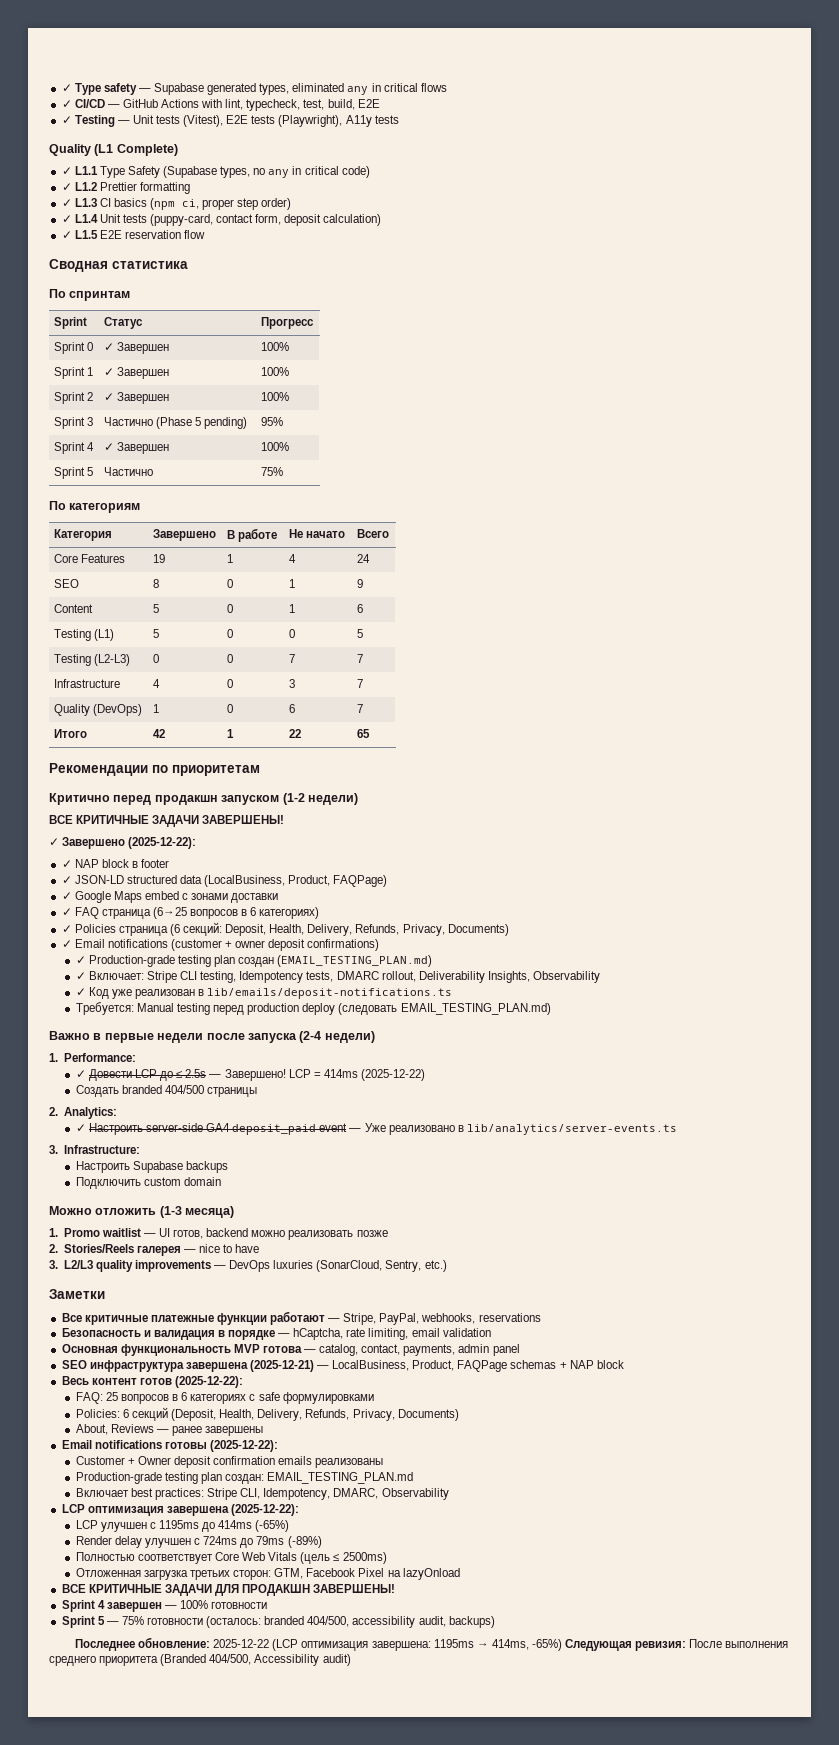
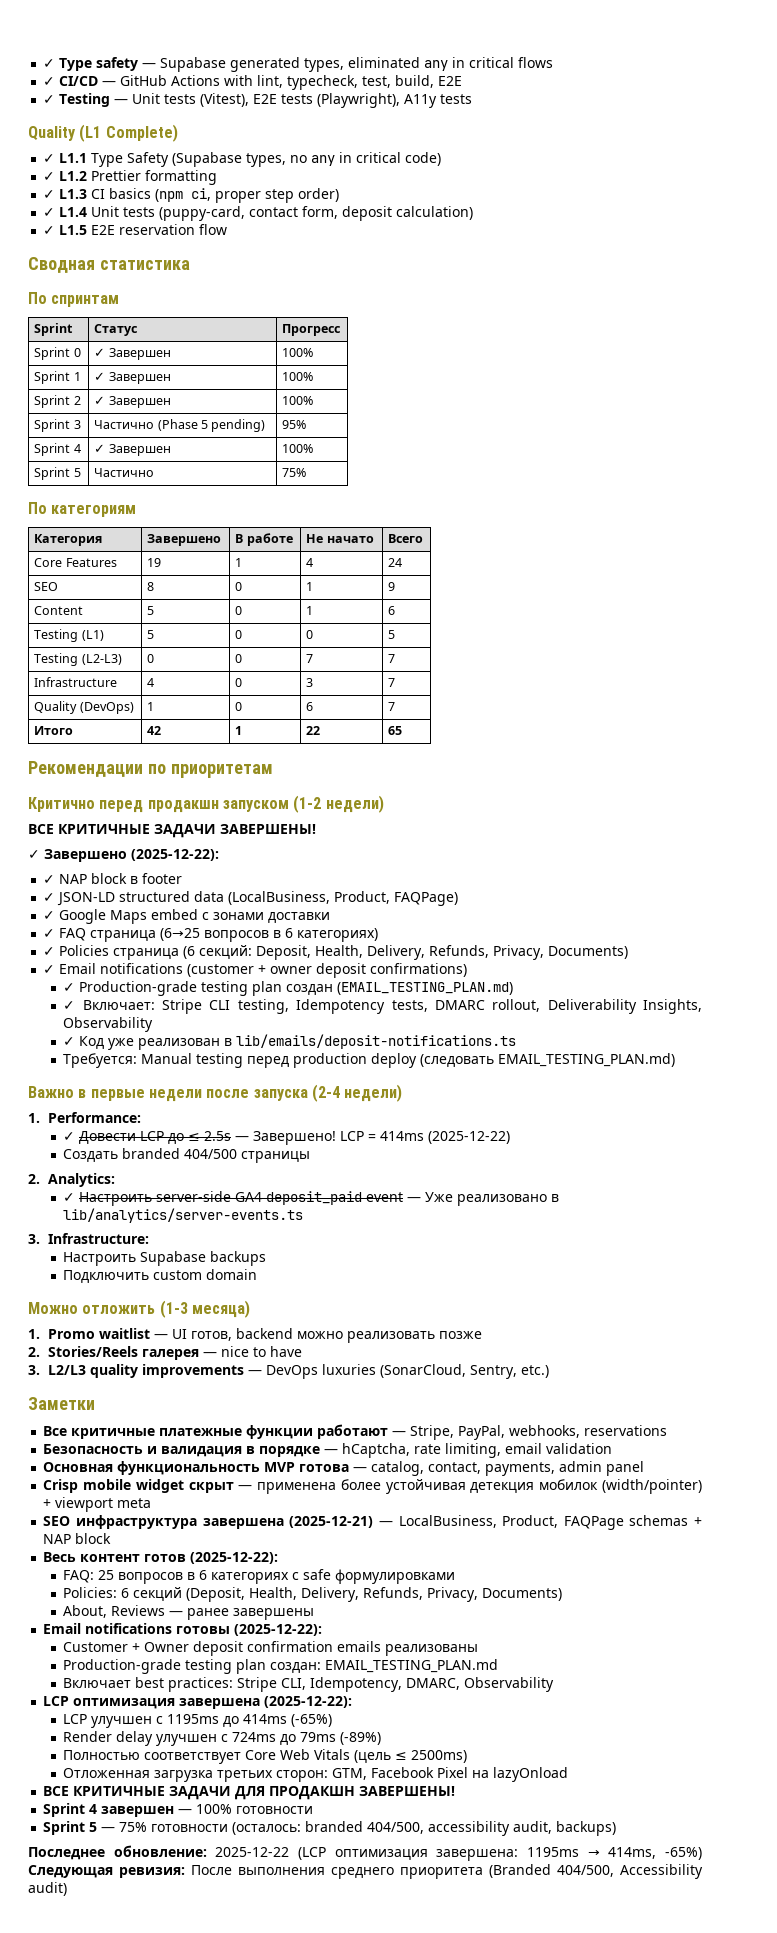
+ Crisp mobile widget скрыт — применена более устойчивая детекция мобилок (width/pointer) + viewport meta

